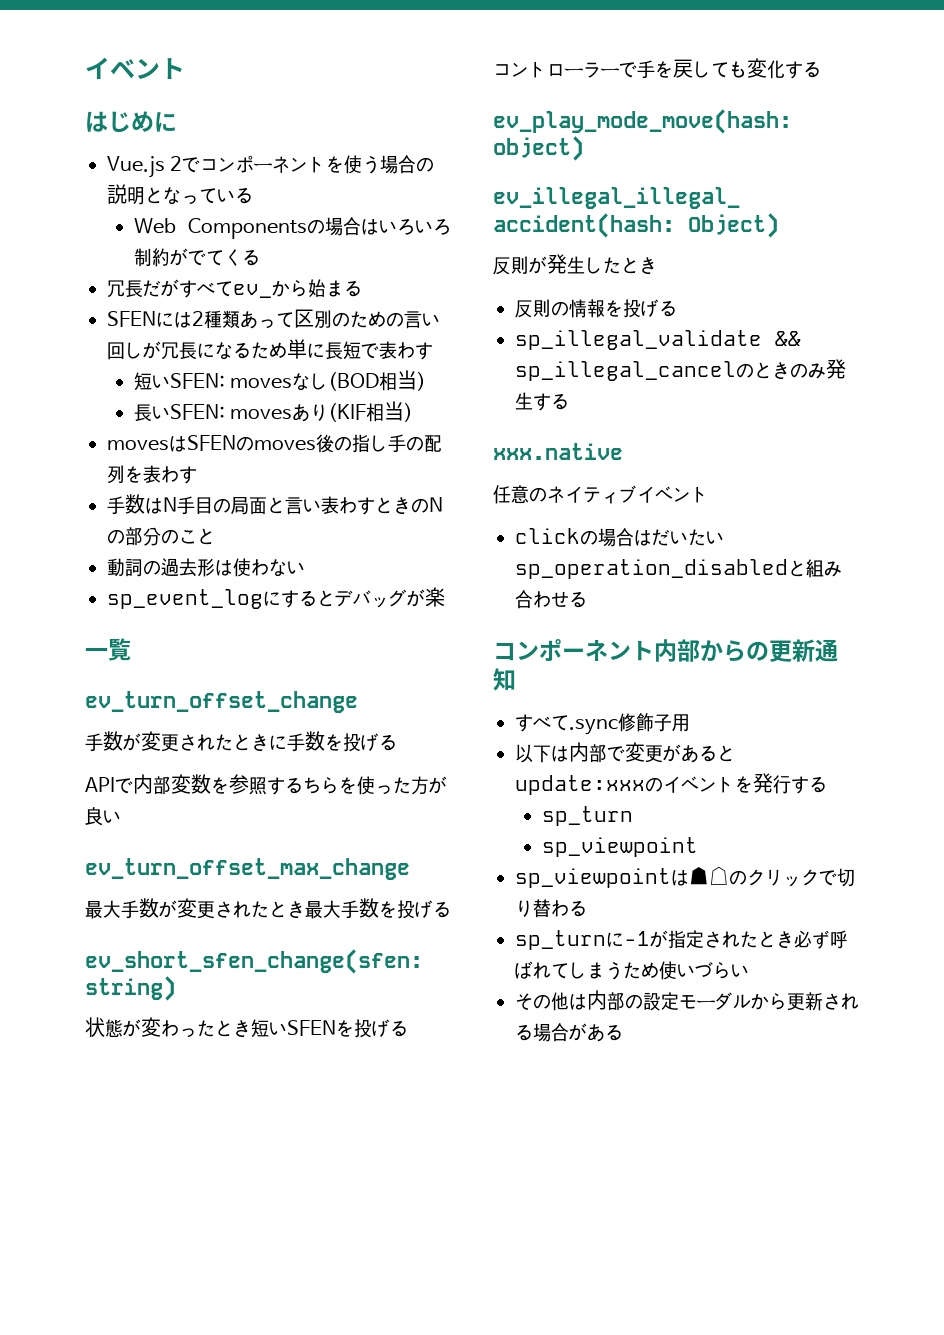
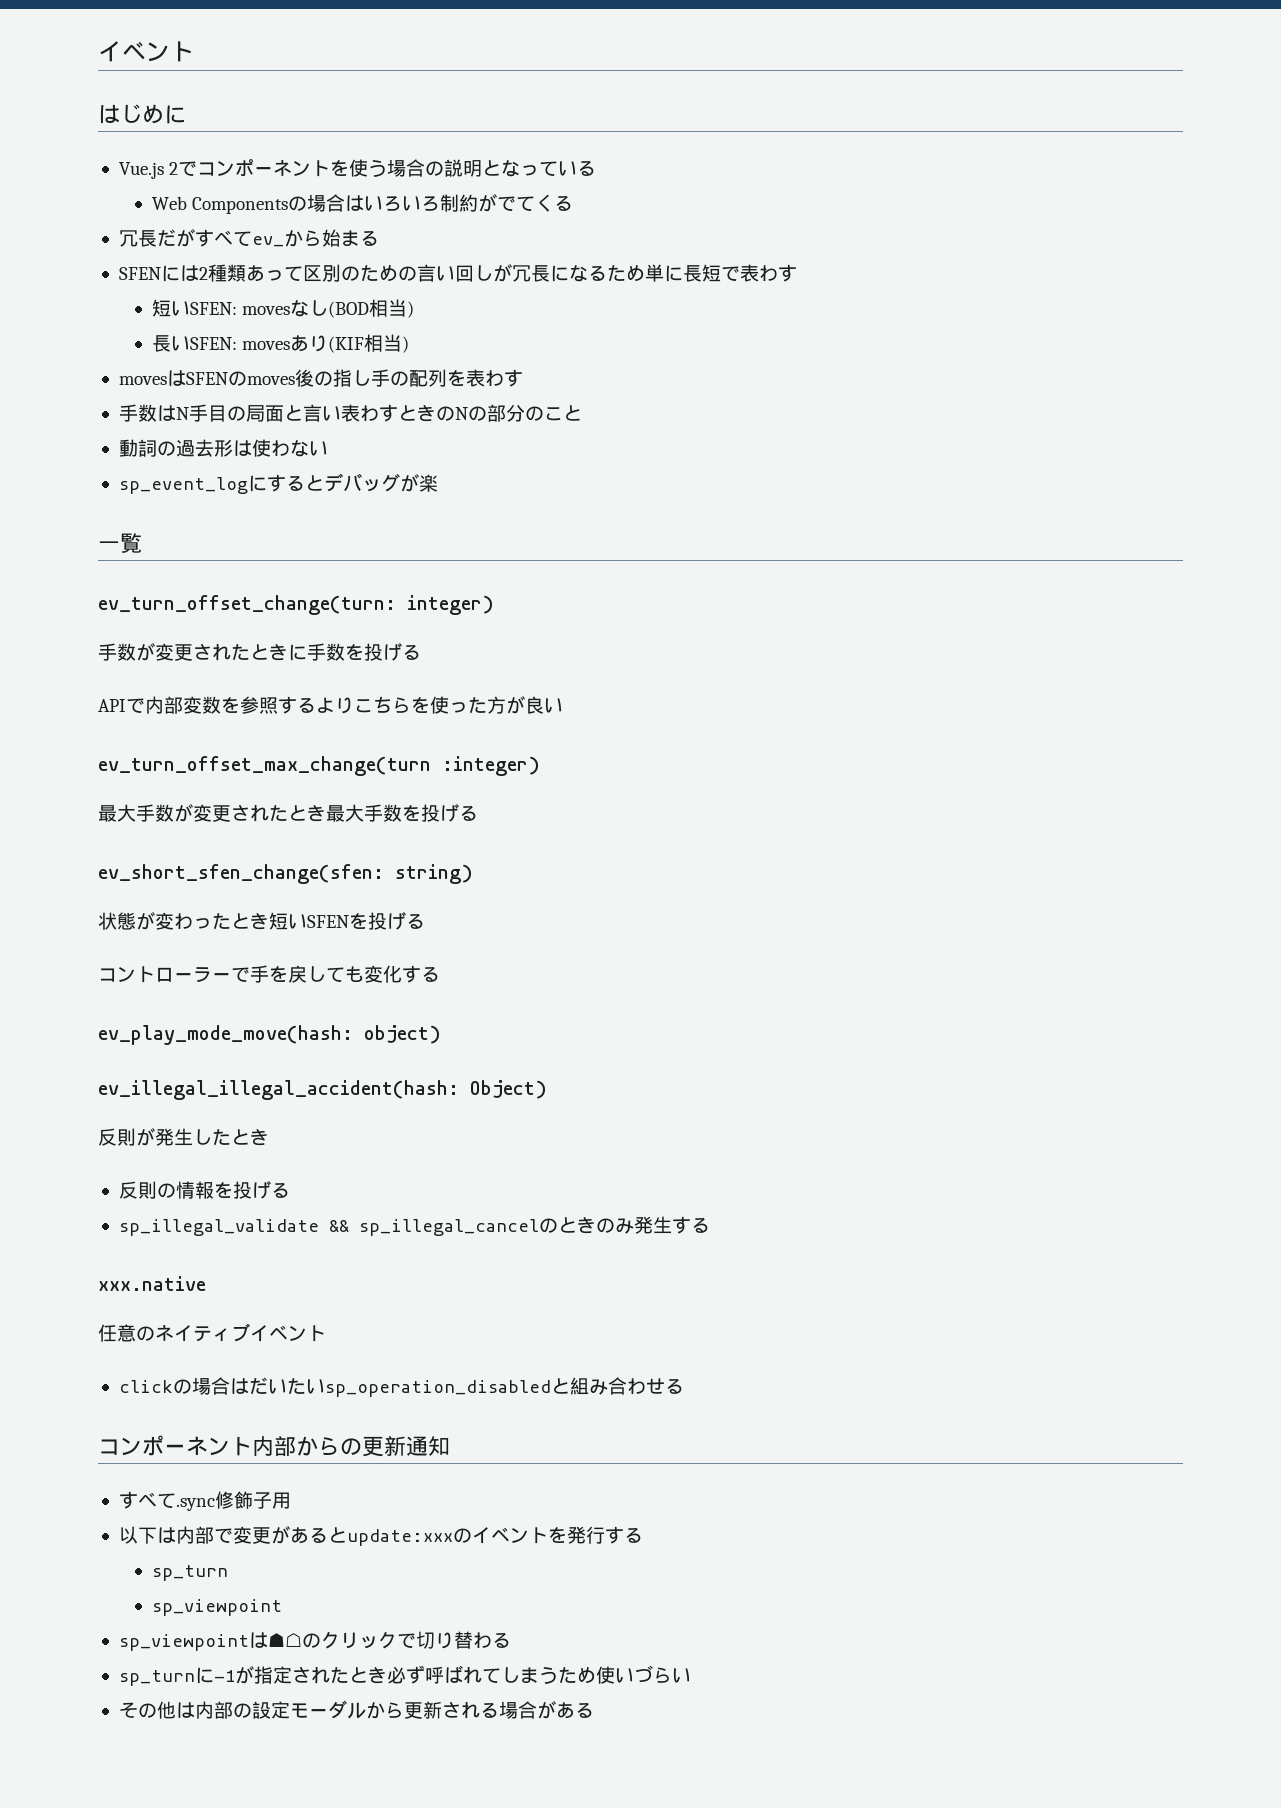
- ev_turn_offset_change
+ ev_turn_offset_change(turn: integer)
- APIで内部変数を参照するちらを使った方が良い
+ APIで内部変数を参照するよりこちらを使った方が良い
- ev_turn_offset_max_change
+ ev_turn_offset_max_change(turn :integer)

